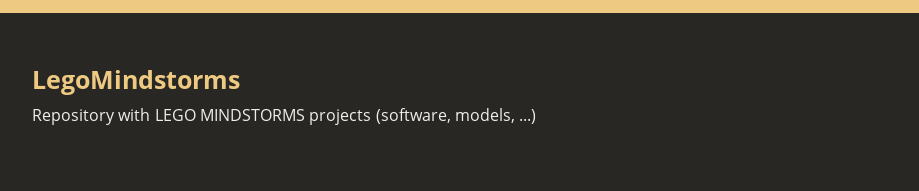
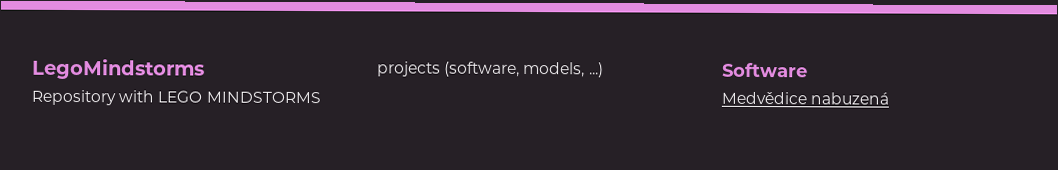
+ Software
+ Medvědice nabuzená

